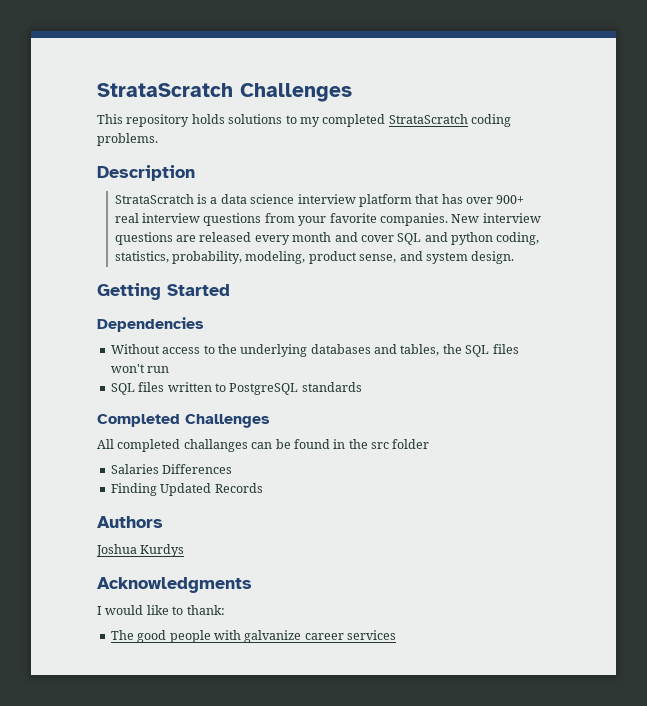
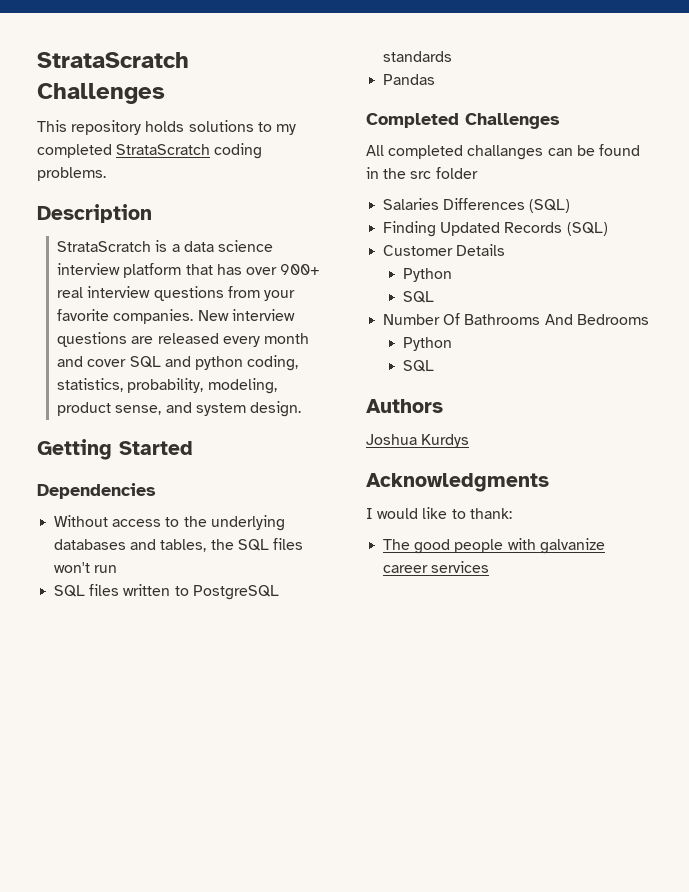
+ Pandas
- Salaries Differences
+ Salaries Differences (SQL)
- Finding Updated Records
+ Finding Updated Records (SQL)
+ Customer Details
+ Python
+ SQL
+ Number Of Bathrooms And Bedrooms
+ Python
+ SQL

